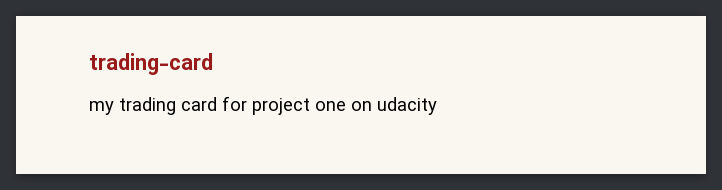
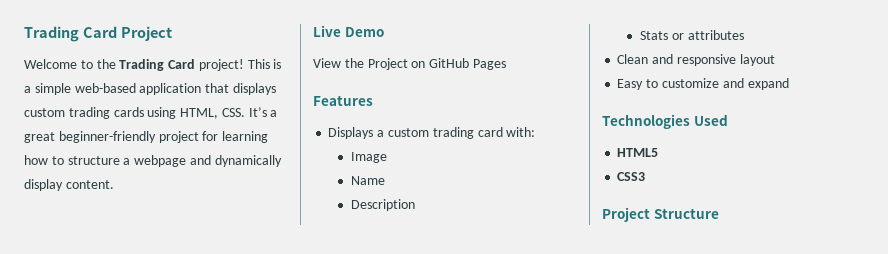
- trading-card
- my trading card for project one on udacity
+ Trading Card Project
+ Welcome to the Trading Card project! This is a simple web-based application that displays custom trading cards using HTML, CSS. It’s a great beginner-friendly project for learning how to structure a webpage and dynamically display content.
+ Live Demo
+ View the Project on GitHub Pages
+ Features
+ Displays a custom trading card with:
+ Image
+ Name
+ Description
+ Stats or attributes
+ Clean and responsive layout
+ Easy to customize and expand
+ Technologies Used
+ HTML5
+ CSS3
+ Project Structure

